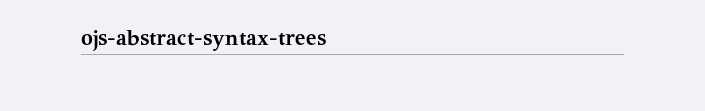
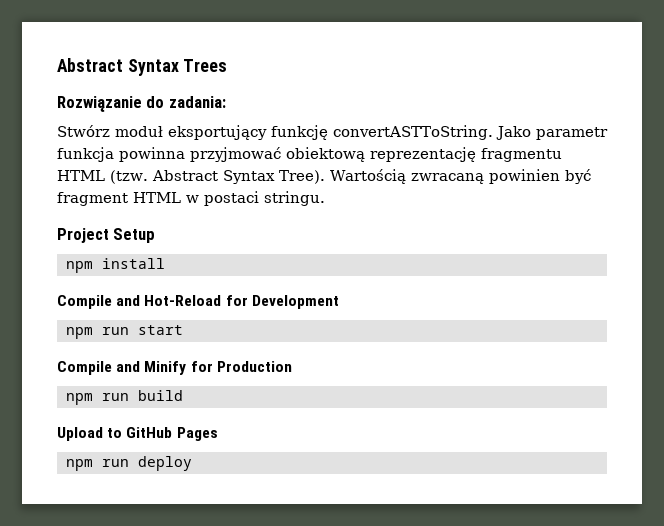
- ojs-abstract-syntax-trees
+ Abstract Syntax Trees
+ Rozwiązanie do zadania:
+ Stwórz moduł eksportujący funkcję convertASTToString. Jako parametr funkcja powinna przyjmować obiektową reprezentację fragmentu HTML (tzw. Abstract Syntax Tree). Wartością zwracaną powinien być fragment HTML w postaci stringu.
+ Project Setup
+ npm install
+ Compile and Hot-Reload for Development
+ npm run start
+ Compile and Minify for Production
+ npm run build
+ Upload to GitHub Pages
+ npm run deploy

